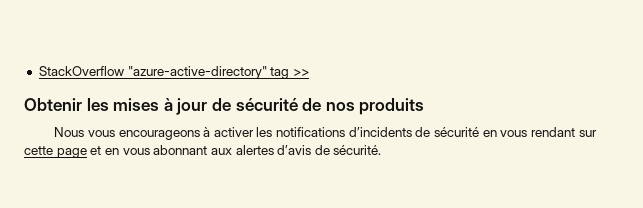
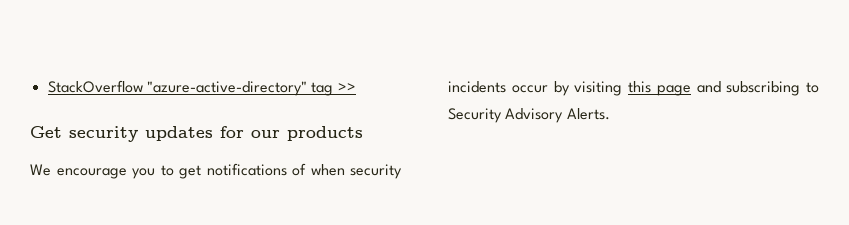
- Obtenir les mises à jour de sécurité de nos produits
- Nous vous encourageons à activer les notifications d’incidents de sécurité en vous rendant sur cette page et en vous abonnant aux alertes d’avis de sécurité.
+ Get security updates for our products
+ We encourage you to get notifications of when security incidents occur by visiting this page and subscribing to Security Advisory Alerts.

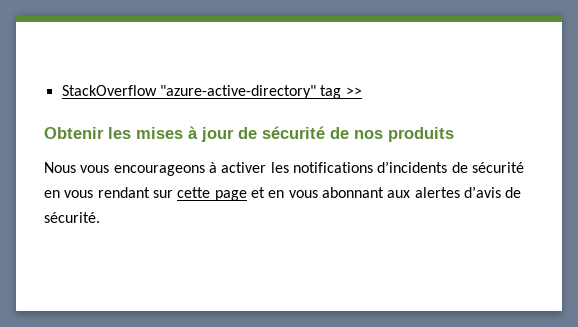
- Get security updates for our products
- We encourage you to get notifications of when security incidents occur by visiting this page and subscribing to Security Advisory Alerts.
+ Obtenir les mises à jour de sécurité de nos produits
+ Nous vous encourageons à activer les notifications d’incidents de sécurité en vous rendant sur cette page et en vous abonnant aux alertes d’avis de sécurité.

